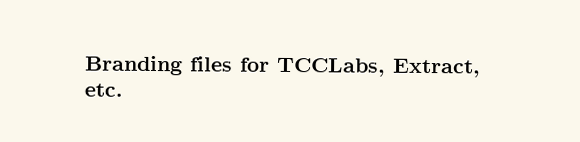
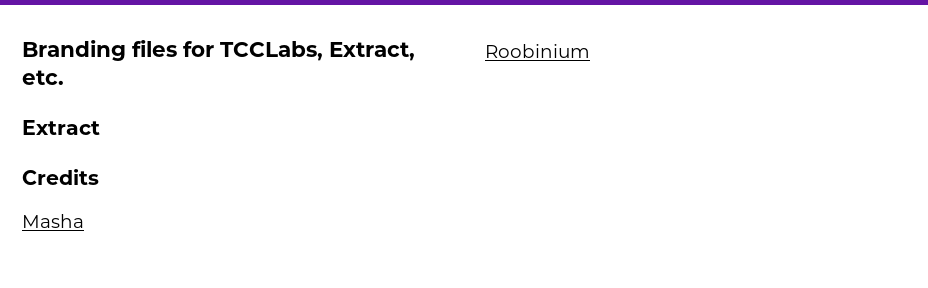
+ Extract
+ Credits
+ Masha
+ Roobinium

